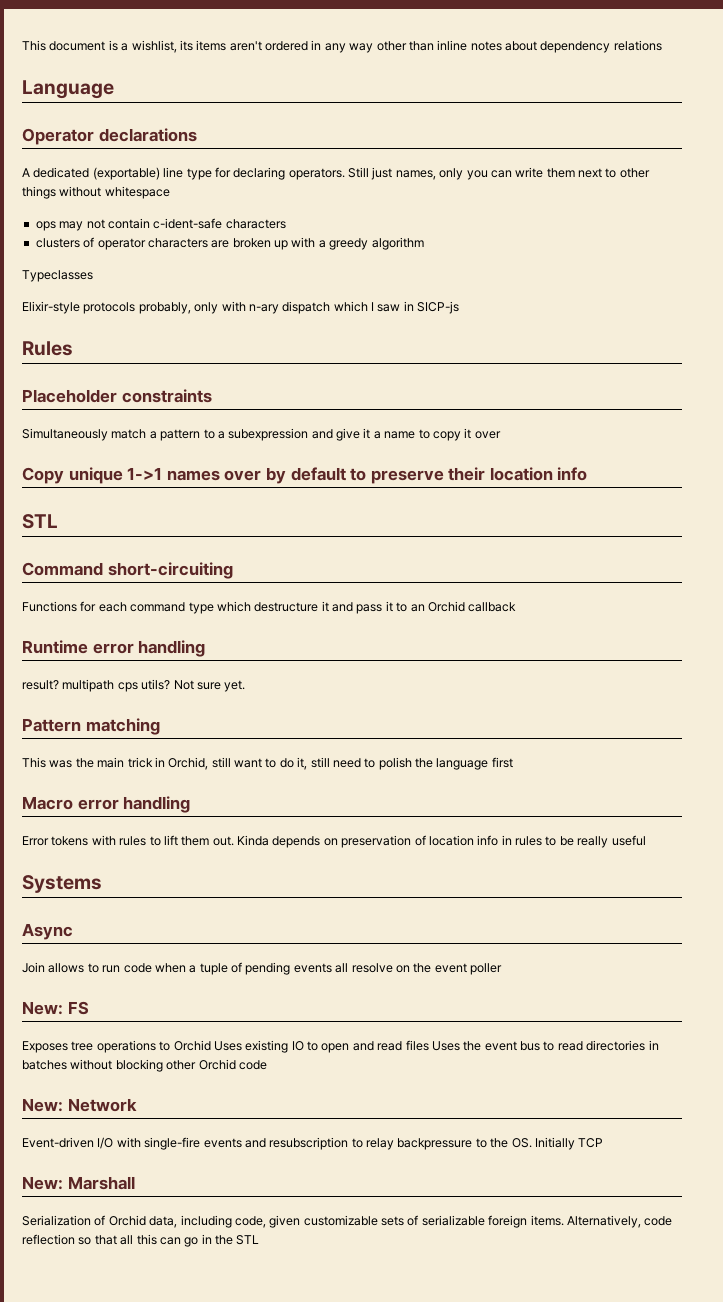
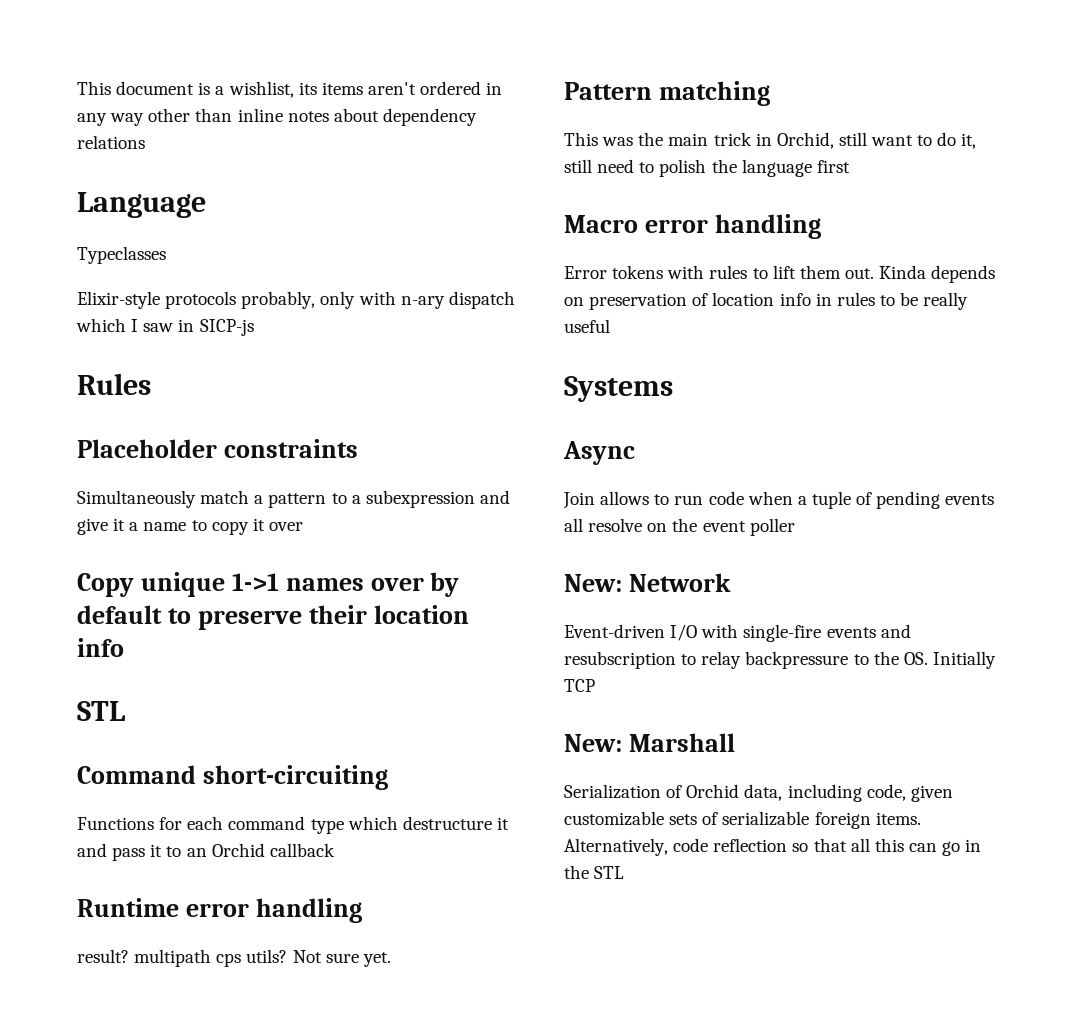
- Operator declarations
- A dedicated (exportable) line type for declaring operators. Still just names, only you can write them next to other things without whitespace
- ops may not contain c-ident-safe characters
- clusters of operator characters are broken up with a greedy algorithm
- New: FS
- Exposes tree operations to Orchid Uses existing IO to open and read files Uses the event bus to read directories in batches without blocking other Orchid code

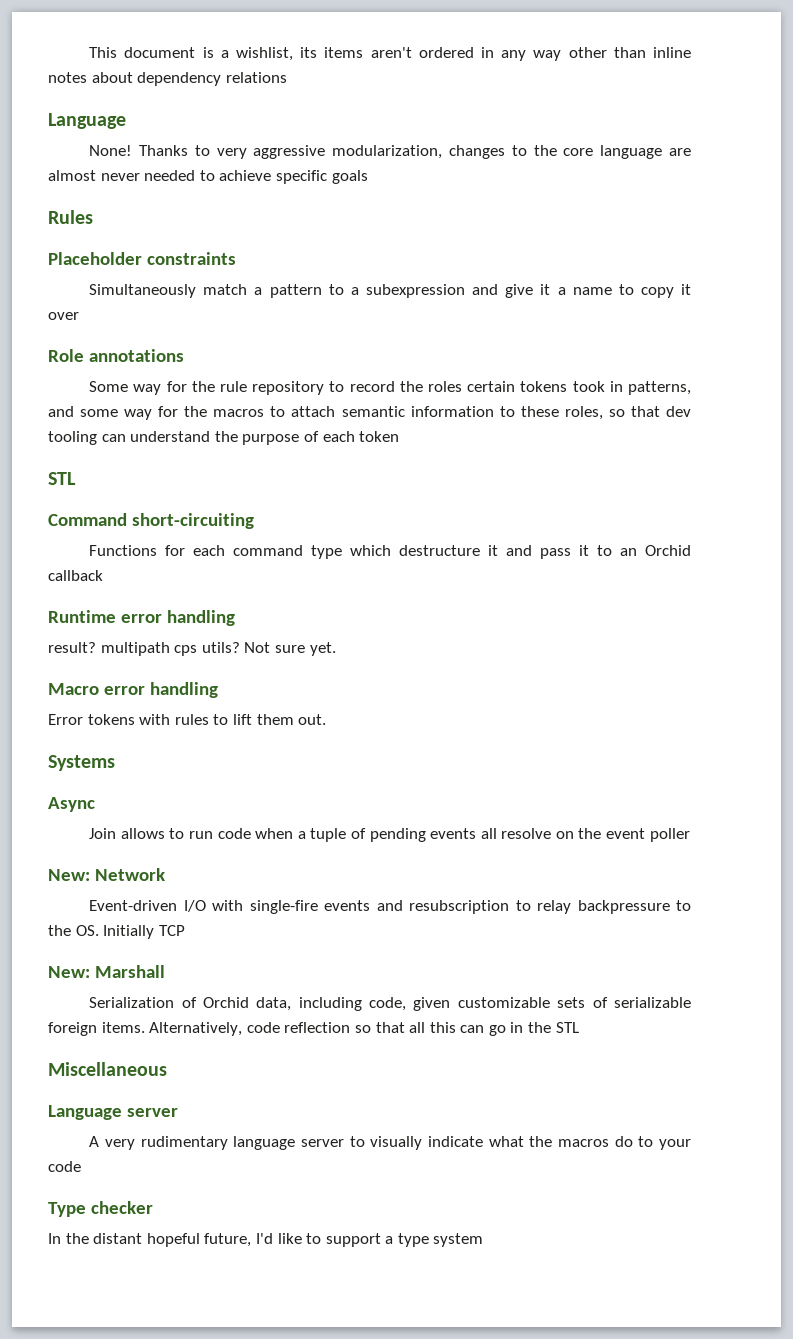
- Typeclasses
- Elixir-style protocols probably, only with n-ary dispatch which I saw in SICP-js
+ None! Thanks to very aggressive modularization, changes to the core language are almost never needed to achieve specific goals
- Copy unique 1->1 names over by default to preserve their location info
+ Role annotations
+ Some way for the rule repository to record the roles certain tokens took in patterns, and some way for the macros to attach semantic information to these roles, so that dev tooling can understand the purpose of each token
- Pattern matching
- This was the main trick in Orchid, still want to do it, still need to polish the language first
- Kinda depends on preservation of location info in rules to be really useful
+ Miscellaneous
+ Language server
+ A very rudimentary language server to visually indicate what the macros do to your code
+ Type checker
+ In the distant hopeful future, I'd like to support a type system

